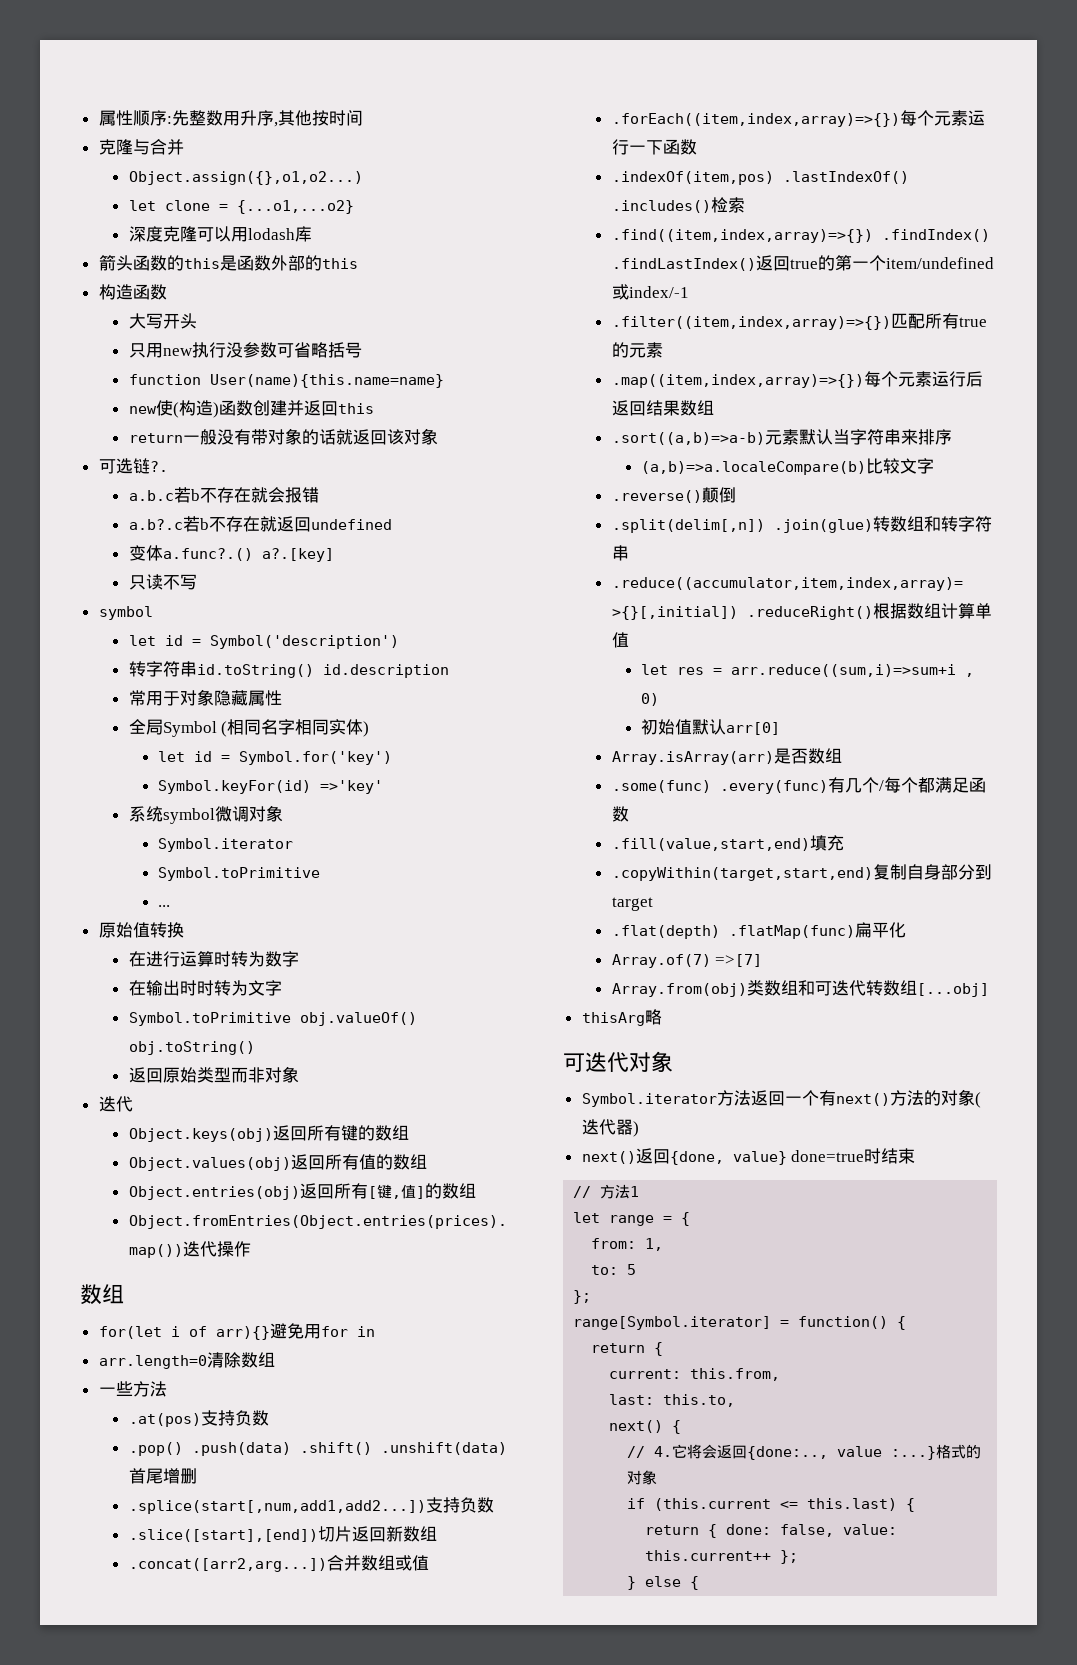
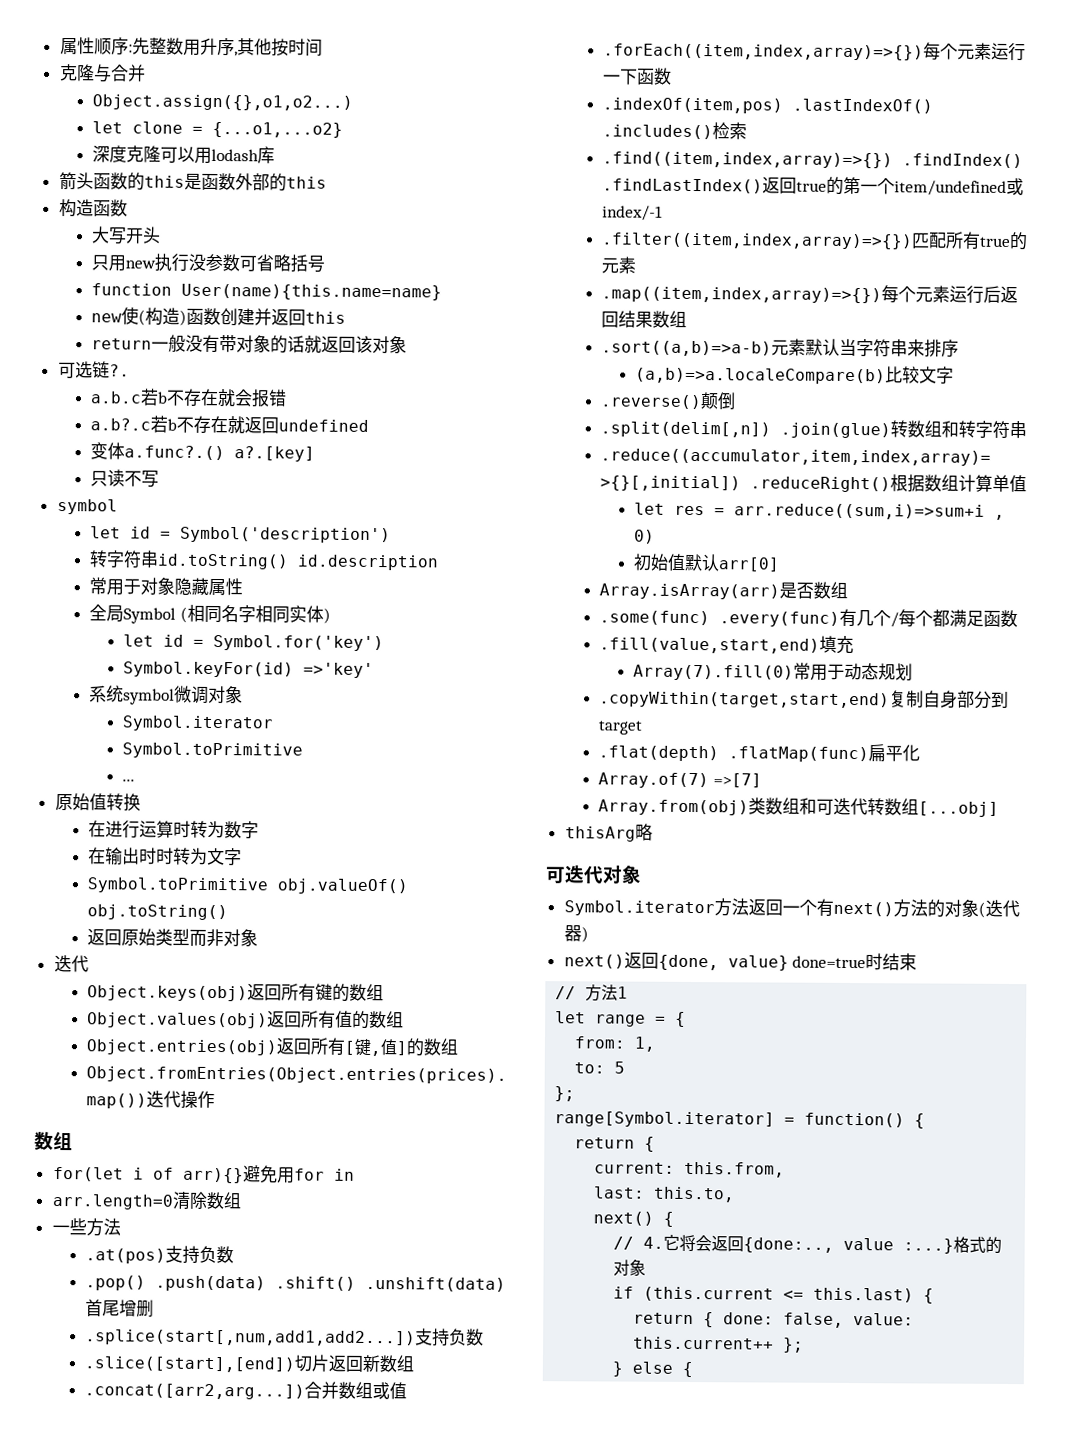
+ Array(7).fill(0)常用于动态规划

